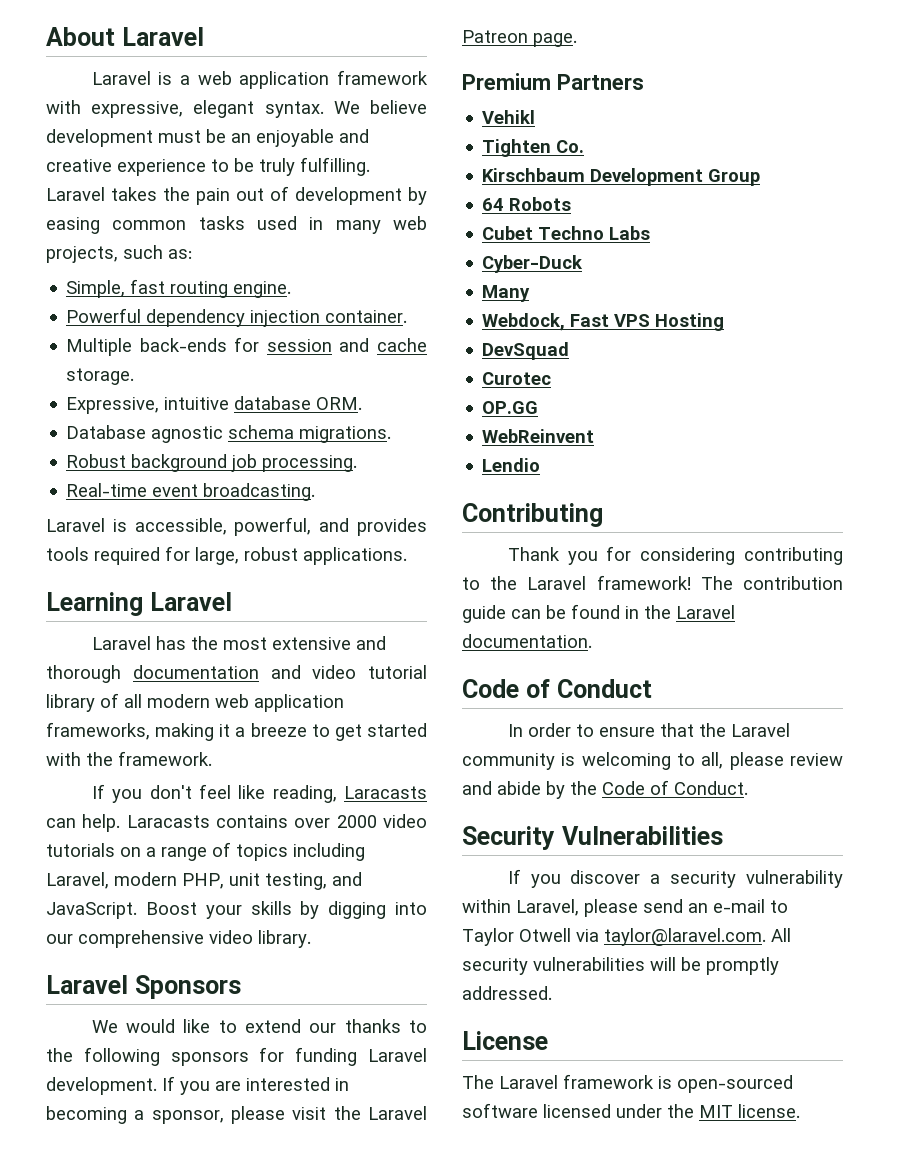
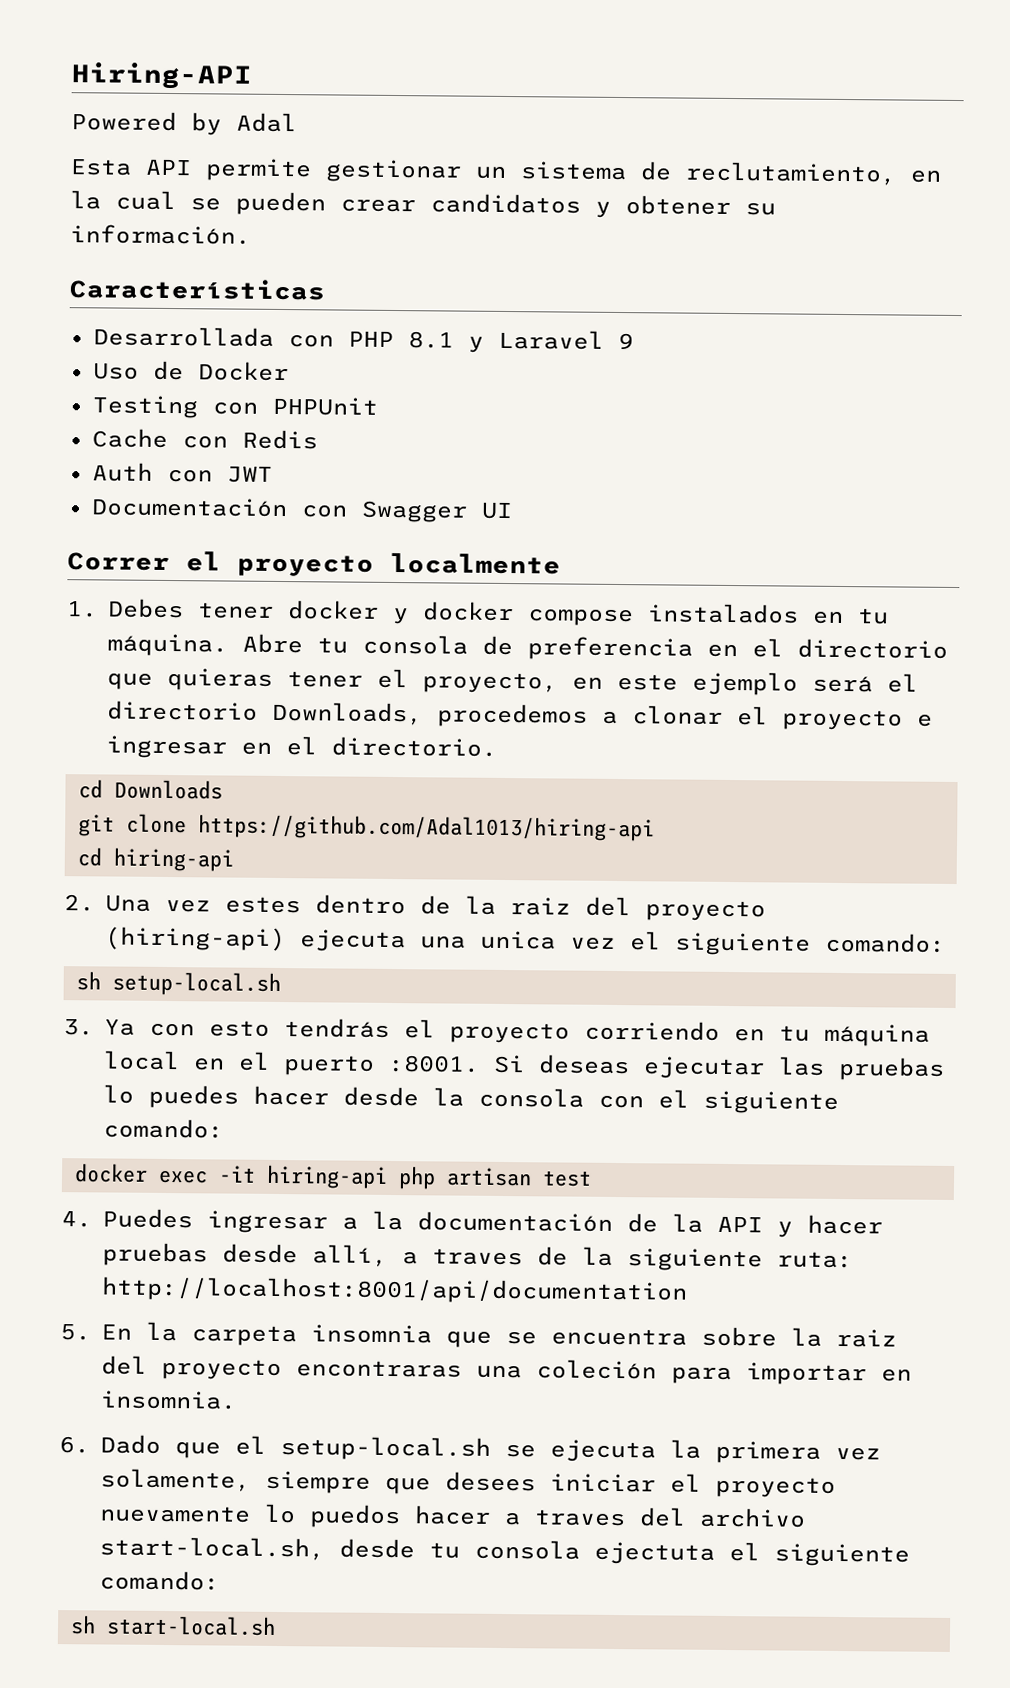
- About Laravel
- Laravel is a web application framework with expressive, elegant syntax. We believe development must be an enjoyable and creative experience to be truly fulfilling. Laravel takes the pain out of development by easing common tasks used in many web projects, such as:
- Simple, fast routing engine.
- Powerful dependency injection container.
- Multiple back-ends for session and cache storage.
- Expressive, intuitive database ORM.
- Database agnostic schema migrations.
- Robust background job processing.
- Real-time event broadcasting.
- Laravel is accessible, powerful, and provides tools required for large, robust applications.
- Learning Laravel
- Laravel has the most extensive and thorough documentation and video tutorial library of all modern web application frameworks, making it a breeze to get started with the framework.
- If you don't feel like reading, Laracasts can help. Laracasts contains over 2000 video tutorials on a range of topics including Laravel, modern PHP, unit testing, and JavaScript. Boost your skills by digging into our comprehensive video library.
- Laravel Sponsors
- We would like to extend our thanks to the following sponsors for funding Laravel development. If you are interested in becoming a sponsor, please visit the Laravel Patreon page.
- Premium Partners
- Vehikl
- Tighten Co.
- Kirschbaum Development Group
- 64 Robots
- Cubet Techno Labs
- Cyber-Duck
- Many
- Webdock, Fast VPS Hosting
- DevSquad
- Curotec
- OP.GG
- WebReinvent
- Lendio
- Contributing
- Thank you for considering contributing to the Laravel framework! The contribution guide can be found in the Laravel documentation.
- Code of Conduct
- In order to ensure that the Laravel community is welcoming to all, please review and abide by the Code of Conduct.
- Security Vulnerabilities
- If you discover a security vulnerability within Laravel, please send an e-mail to Taylor Otwell via taylor@laravel.com. All security vulnerabilities will be promptly addressed.
- License
- The Laravel framework is open-sourced software licensed under the MIT license.
+ Hiring-API
+ Powered by Adal
+ Esta API permite gestionar un sistema de reclutamiento, en la cual se pueden crear candidatos y obtener su información.
+ Características
+ Desarrollada con PHP 8.1 y Laravel 9
+ Uso de Docker
+ Testing con PHPUnit
+ Cache con Redis
+ Auth con JWT
+ Documentación con Swagger UI
+ Correr el proyecto localmente
+ 1. Debes tener docker y docker compose instalados en tu máquina. Abre tu consola de preferencia en el directorio que quieras tener el proyecto, en este ejemplo será el directorio Downloads, procedemos a clonar el proyecto e ingresar en el directorio.
+ cd Downloads
+ git clone https://github.com/Adal1013/hiring-api
+ cd hiring-api
+ 2. Una vez estes dentro de la raiz del proyecto (hiring-api) ejecuta una unica vez el siguiente comando:
+ sh setup-local.sh
+ 3. Ya con esto tendrás el proyecto corriendo en tu máquina local en el puerto :8001. Si deseas ejecutar las pruebas lo puedes hacer desde la consola con el siguiente comando:
+ docker exec -it hiring-api php artisan test
+ 4. Puedes ingresar a la documentación de la API y hacer pruebas desde allí, a traves de la siguiente ruta: http://localhost:8001/api/documentation
+ 5. En la carpeta insomnia que se encuentra sobre la raiz del proyecto encontraras una coleción para importar en insomnia.
+ 6. Dado que el setup-local.sh se ejecuta la primera vez solamente, siempre que desees iniciar el proyecto nuevamente lo puedos hacer a traves del archivo start-local.sh, desde tu consola ejectuta el siguiente comando:
+ sh start-local.sh

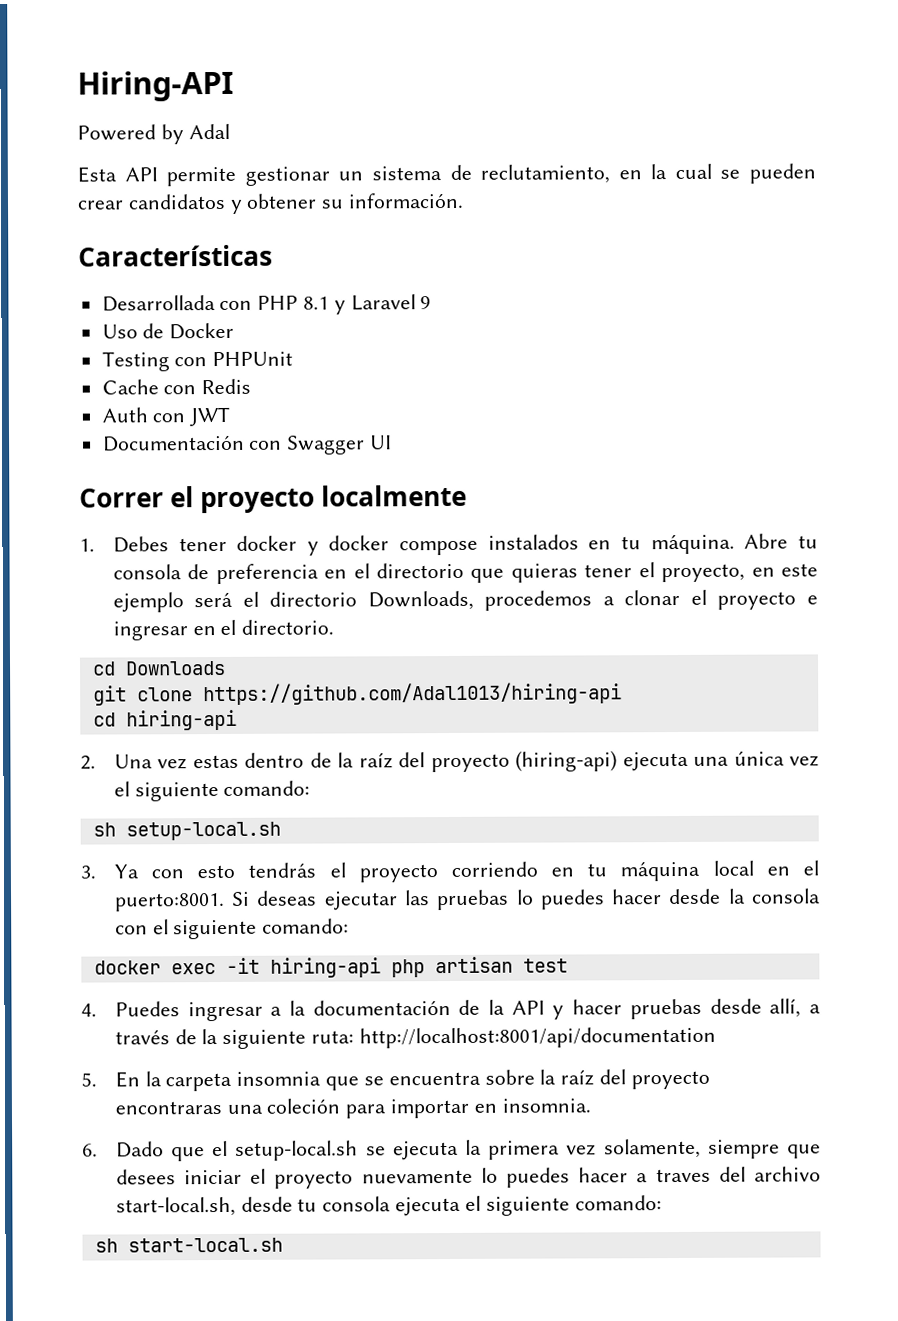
- 2. Una vez estes dentro de la raiz del proyecto (hiring-api) ejecuta una unica vez el siguiente comando:
+ 2. Una vez estas dentro de la raíz del proyecto (hiring-api) ejecuta una única vez el siguiente comando:
- 3. Ya con esto tendrás el proyecto corriendo en tu máquina local en el puerto :8001.
+ 3. Ya con esto tendrás el proyecto corriendo en tu máquina local en el puerto:8001.
- 4. Puedes ingresar a la documentación de la API y hacer pruebas desde allí, a traves de la siguiente ruta: http://localhost:8001/api/documentation
+ 4. Puedes ingresar a la documentación de la API y hacer pruebas desde allí, a través de la siguiente ruta: http://localhost:8001/api/documentation
- 5. En la carpeta insomnia que se encuentra sobre la raiz del proyecto encontraras una coleción para importar en insomnia.
+ 5. En la carpeta insomnia que se encuentra sobre la raíz del proyecto encontraras una coleción para importar en insomnia.
- 6. Dado que el setup-local.sh se ejecuta la primera vez solamente, siempre que desees iniciar el proyecto nuevamente lo puedos hacer a traves del archivo start-local.sh, desde tu consola ejectuta el siguiente comando:
+ 6. Dado que el setup-local.sh se ejecuta la primera vez solamente, siempre que desees iniciar el proyecto nuevamente lo puedes hacer a traves del archivo start-local.sh, desde tu consola ejecuta el siguiente comando:

